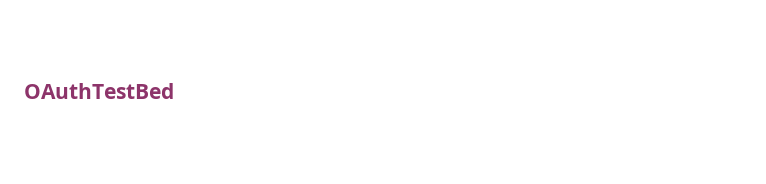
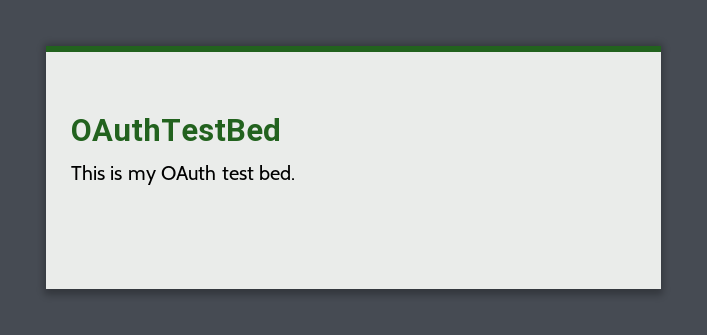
+ This is my OAuth test bed.

